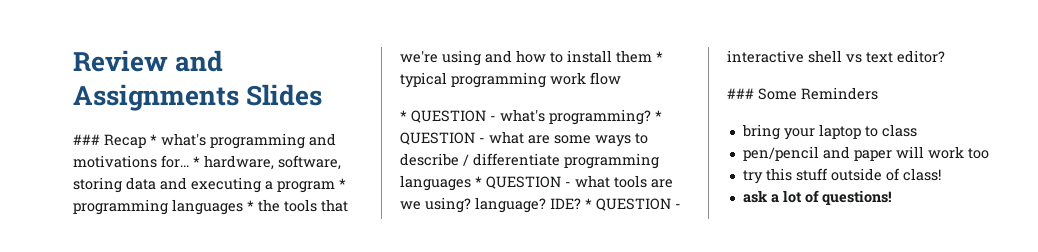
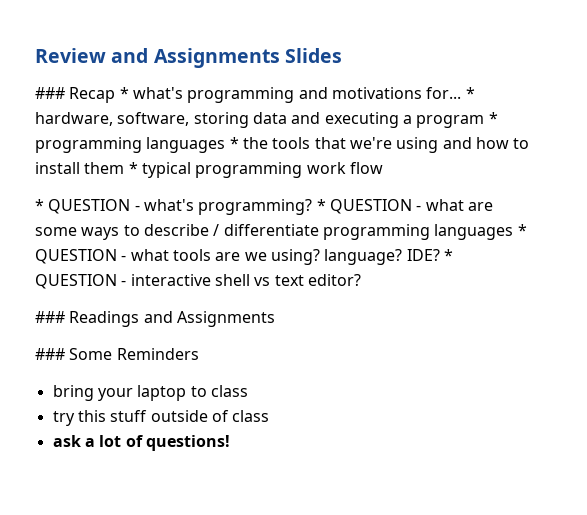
+ ### Readings and Assignments
- pen/pencil and paper will work too
- try this stuff outside of class!
+ try this stuff outside of class

